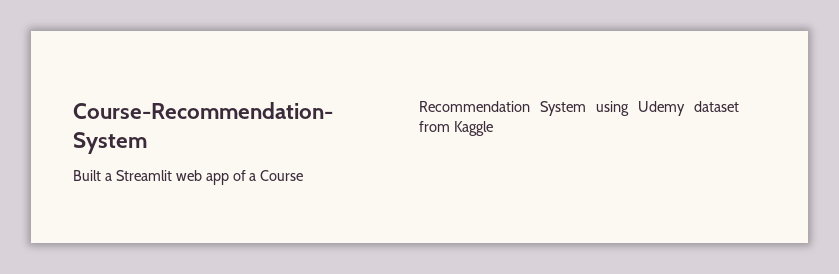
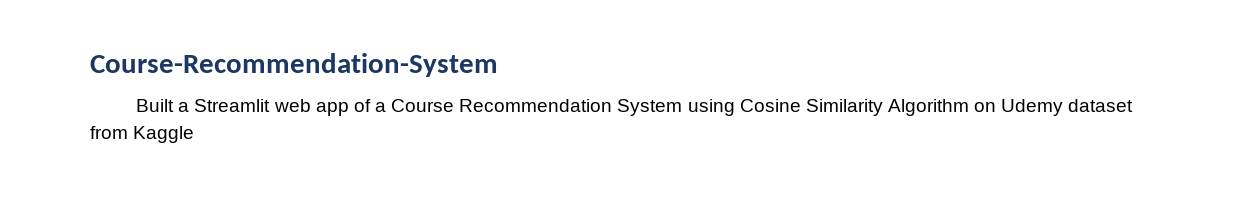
- Built a Streamlit web app of a Course Recommendation System using Udemy dataset from Kaggle
+ Built a Streamlit web app of a Course Recommendation System using Cosine Similarity Algorithm on Udemy dataset from Kaggle

